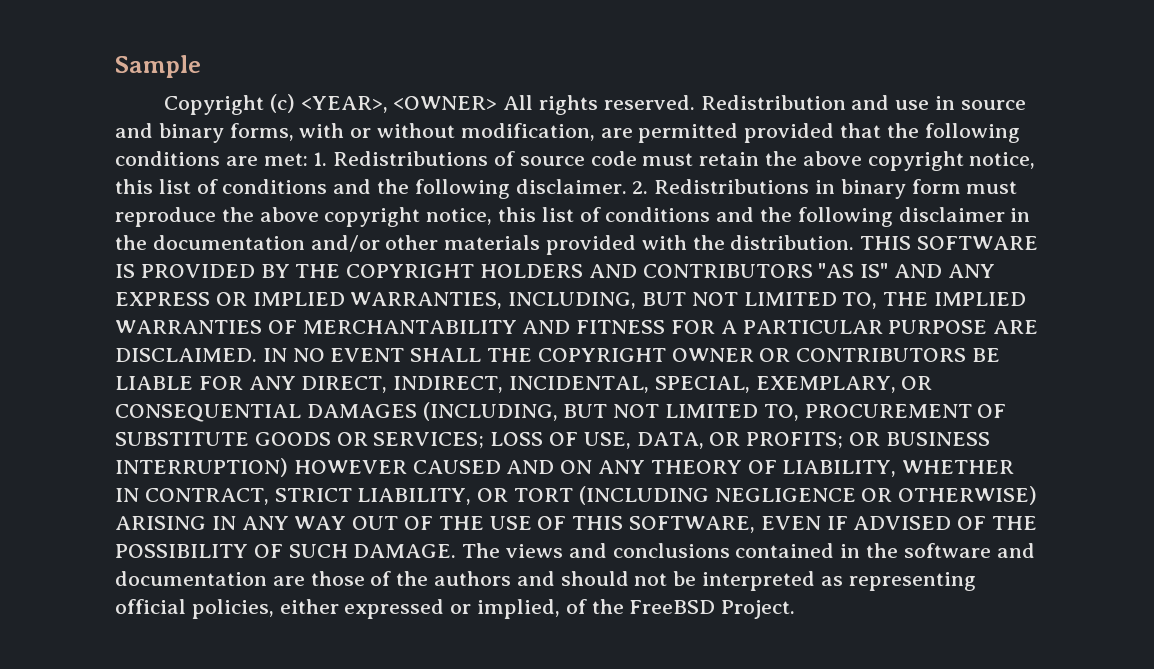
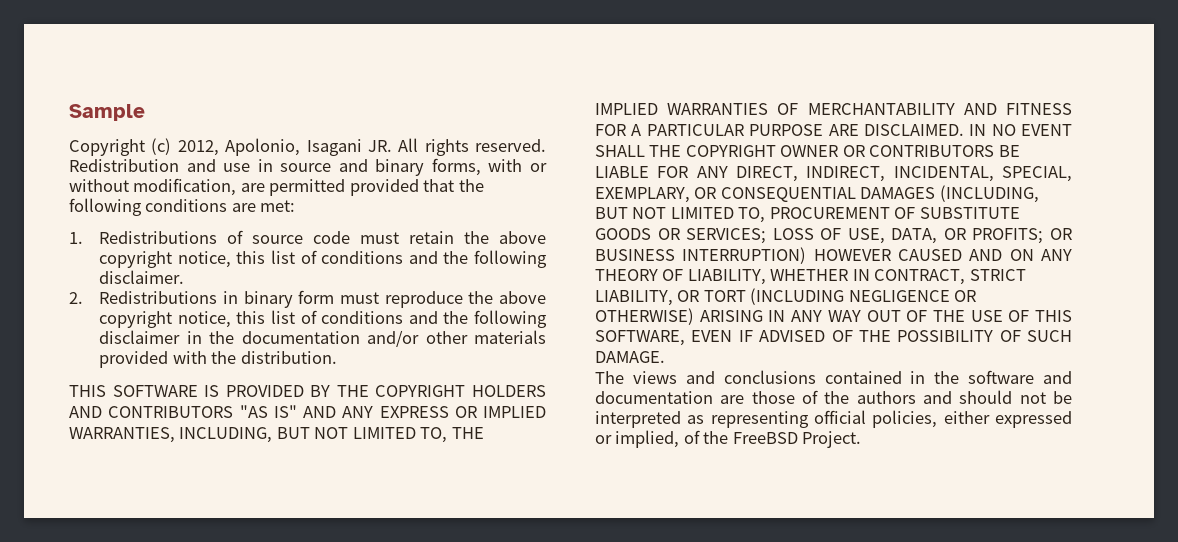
- Copyright (c) <YEAR>, <OWNER> All rights reserved.
+ Copyright (c) 2012, Apolonio, Isagani JR. All rights reserved.
- Redistribution and use in source and binary forms, with or without modification, are permitted provided that the following conditions are met: 1. Redistributions of source code must retain the above copyright notice, this list of conditions and the following disclaimer. 2. Redistributions in binary form must reproduce the above copyright notice, this list of conditions and the following disclaimer in the documentation and/or other materials provided with the distribution. THIS SOFTWARE IS PROVIDED BY THE COPYRIGHT HOLDERS AND CONTRIBUTORS "AS IS" AND ANY EXPRESS OR IMPLIED WARRANTIES, INCLUDING, BUT NOT LIMITED TO, THE IMPLIED WARRANTIES OF MERCHANTABILITY AND FITNESS FOR A PARTICULAR PURPOSE ARE DISCLAIMED.
+ Redistribution and use in source and binary forms, with or without modification, are permitted provided that the following conditions are met:
+ 1. Redistributions of source code must retain the above copyright notice, this list of conditions and the following disclaimer.
+ 2. Redistributions in binary form must reproduce the above copyright notice, this list of conditions and the following disclaimer in the documentation and/or other materials provided with the distribution.
+ THIS SOFTWARE IS PROVIDED BY THE COPYRIGHT HOLDERS AND CONTRIBUTORS "AS IS" AND ANY EXPRESS OR IMPLIED WARRANTIES, INCLUDING, BUT NOT LIMITED TO, THE IMPLIED WARRANTIES OF MERCHANTABILITY AND FITNESS FOR A PARTICULAR PURPOSE ARE DISCLAIMED.
- OR BUSINESS INTERRUPTION) HOWEVER CAUSED AND ON ANY THEORY OF LIABILITY, WHETHER IN CONTRACT, STRICT LIABILITY, OR TORT (INCLUDING NEGLIGENCE OR OTHERWISE) ARISING IN ANY WAY OUT OF THE USE OF THIS SOFTWARE, EVEN IF ADVISED OF THE POSSIBILITY OF SUCH DAMAGE. The views and conclusions contained in the software and documentation are those of the authors and should not be interpreted as representing official policies, either expressed or implied, of the FreeBSD Project.
+ OR BUSINESS INTERRUPTION) HOWEVER CAUSED AND ON ANY THEORY OF LIABILITY, WHETHER IN CONTRACT, STRICT LIABILITY, OR TORT (INCLUDING NEGLIGENCE OR OTHERWISE) ARISING IN ANY WAY OUT OF THE USE OF THIS SOFTWARE, EVEN IF ADVISED OF THE POSSIBILITY OF SUCH DAMAGE.
+ The views and conclusions contained in the software and documentation are those of the authors and should not be interpreted as representing official policies, either expressed or implied, of the FreeBSD Project.

